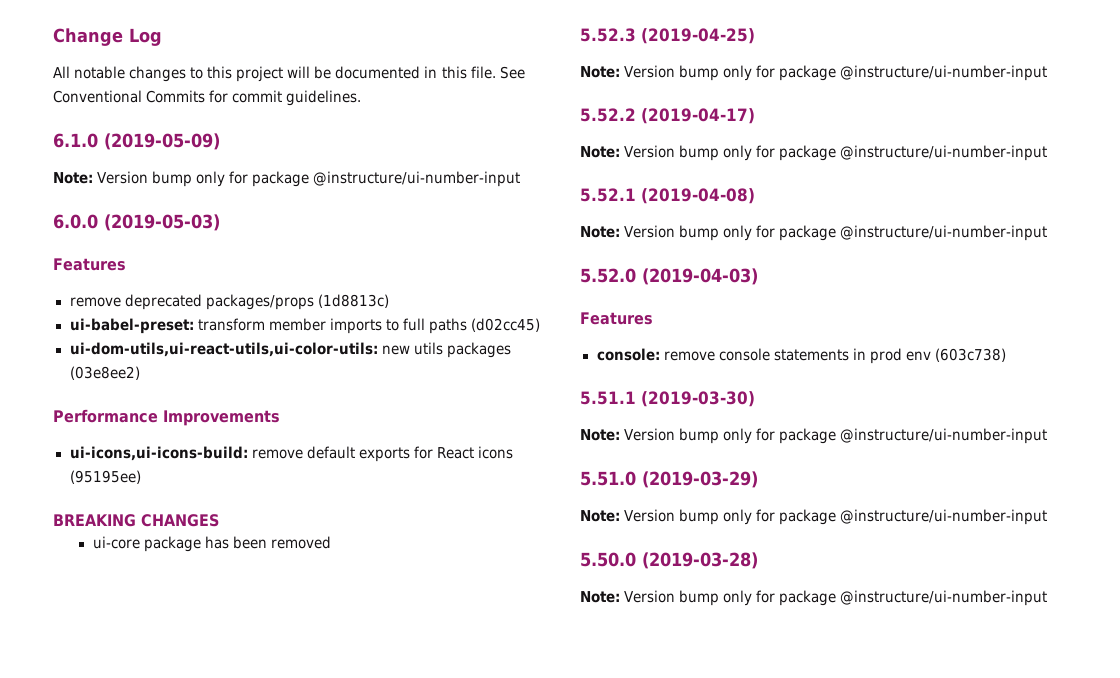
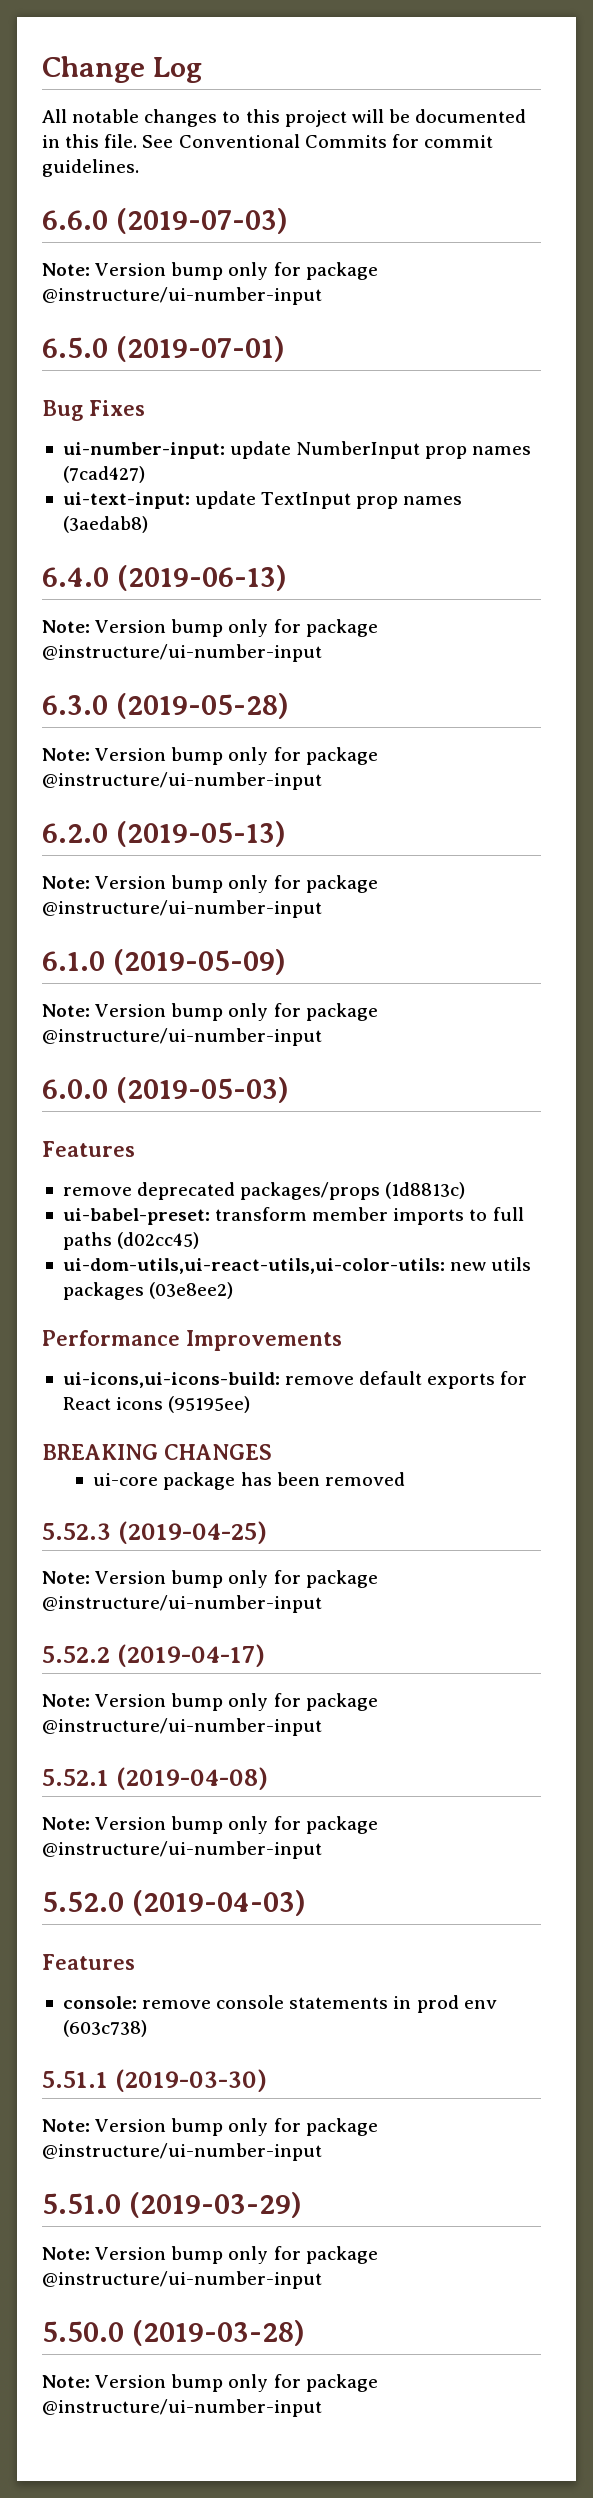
+ 6.6.0 (2019-07-03)
+ Note: Version bump only for package @instructure/ui-number-input
+ 6.5.0 (2019-07-01)
+ Bug Fixes
+ ui-number-input: update NumberInput prop names (7cad427)
+ ui-text-input: update TextInput prop names (3aedab8)
+ 6.4.0 (2019-06-13)
+ Note: Version bump only for package @instructure/ui-number-input
+ 6.3.0 (2019-05-28)
+ Note: Version bump only for package @instructure/ui-number-input
+ 6.2.0 (2019-05-13)
+ Note: Version bump only for package @instructure/ui-number-input

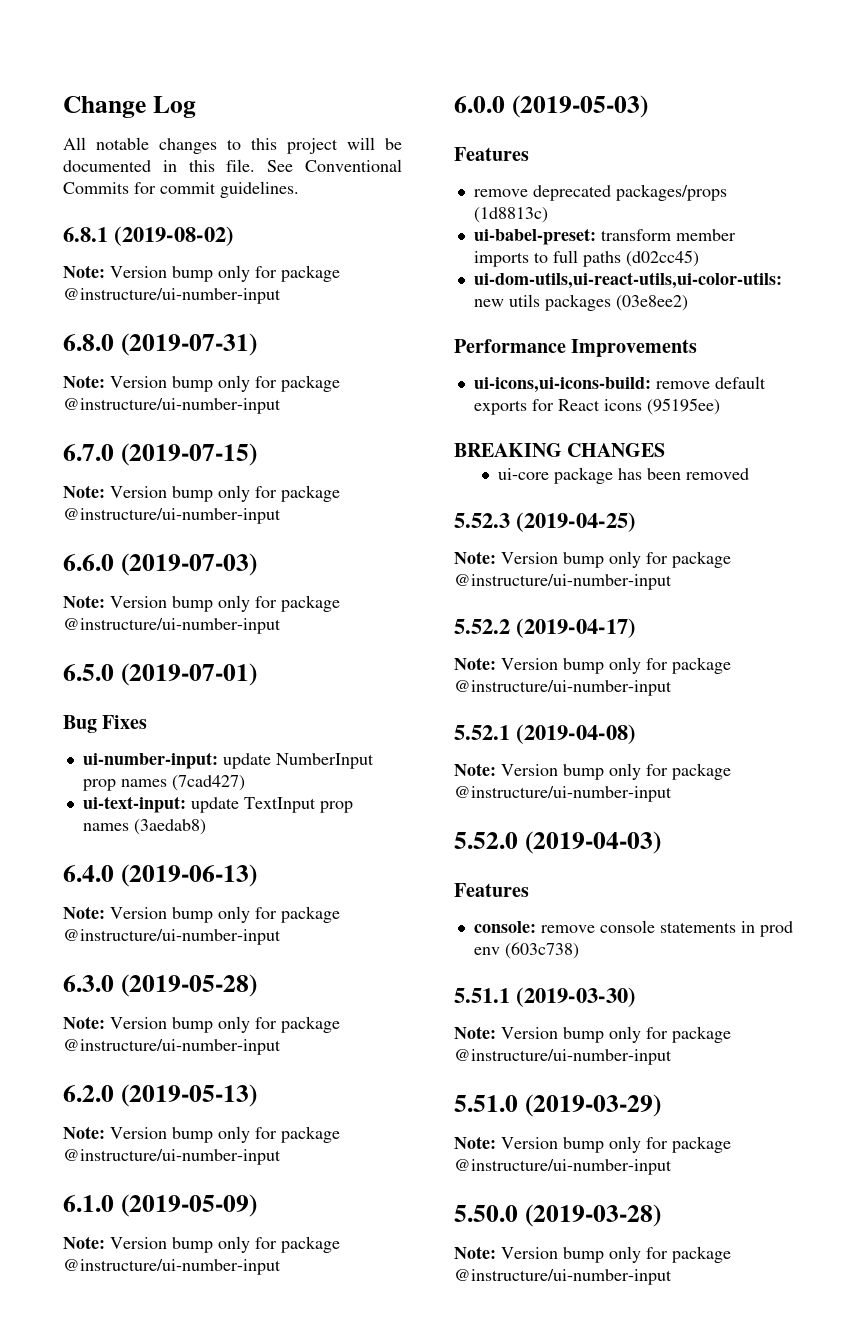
+ 6.8.1 (2019-08-02)
+ Note: Version bump only for package @instructure/ui-number-input
+ 6.8.0 (2019-07-31)
+ Note: Version bump only for package @instructure/ui-number-input
+ 6.7.0 (2019-07-15)
+ Note: Version bump only for package @instructure/ui-number-input

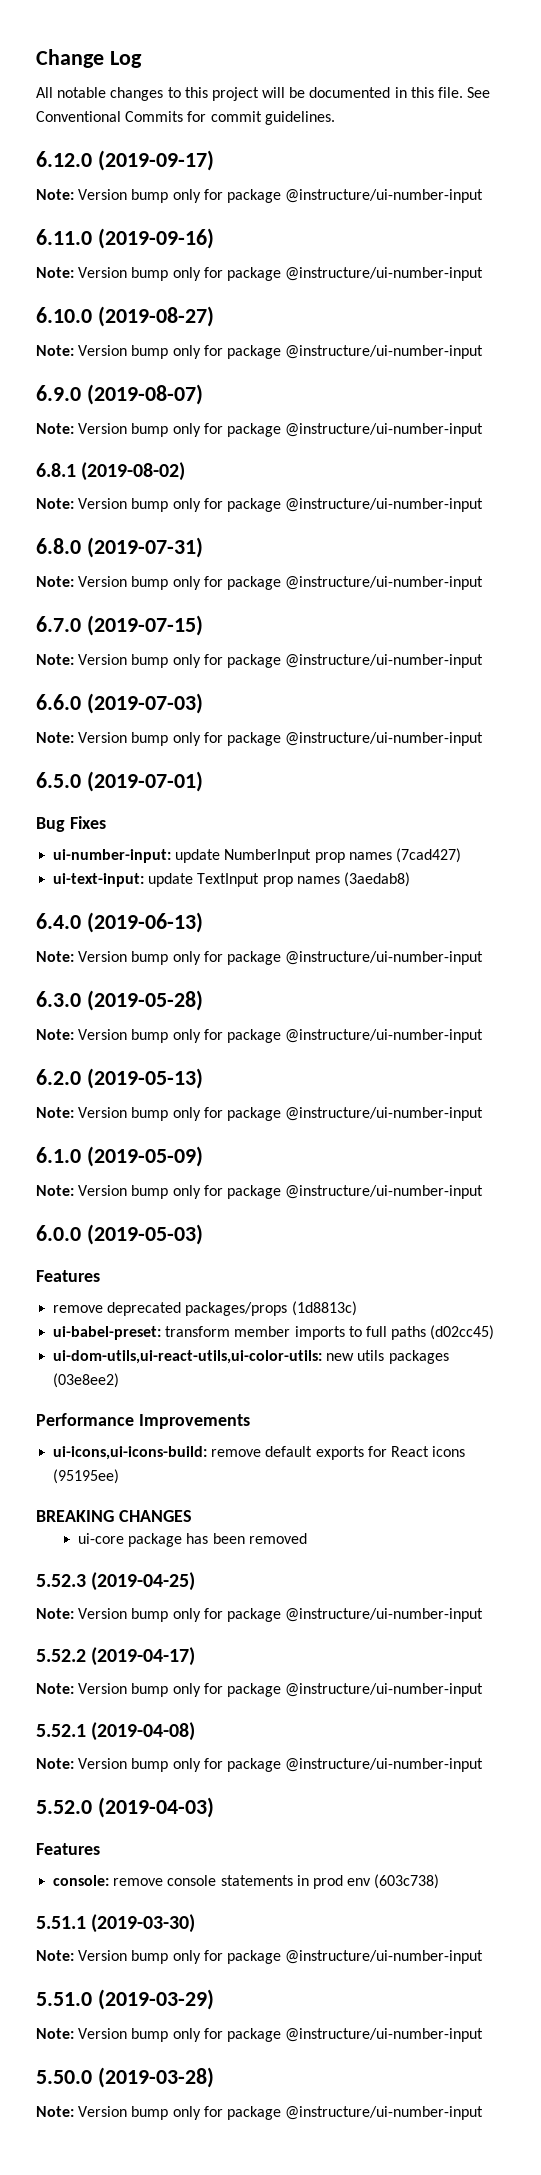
+ 6.12.0 (2019-09-17)
+ Note: Version bump only for package @instructure/ui-number-input
+ 6.11.0 (2019-09-16)
+ Note: Version bump only for package @instructure/ui-number-input
+ 6.10.0 (2019-08-27)
+ Note: Version bump only for package @instructure/ui-number-input
+ 6.9.0 (2019-08-07)
+ Note: Version bump only for package @instructure/ui-number-input

